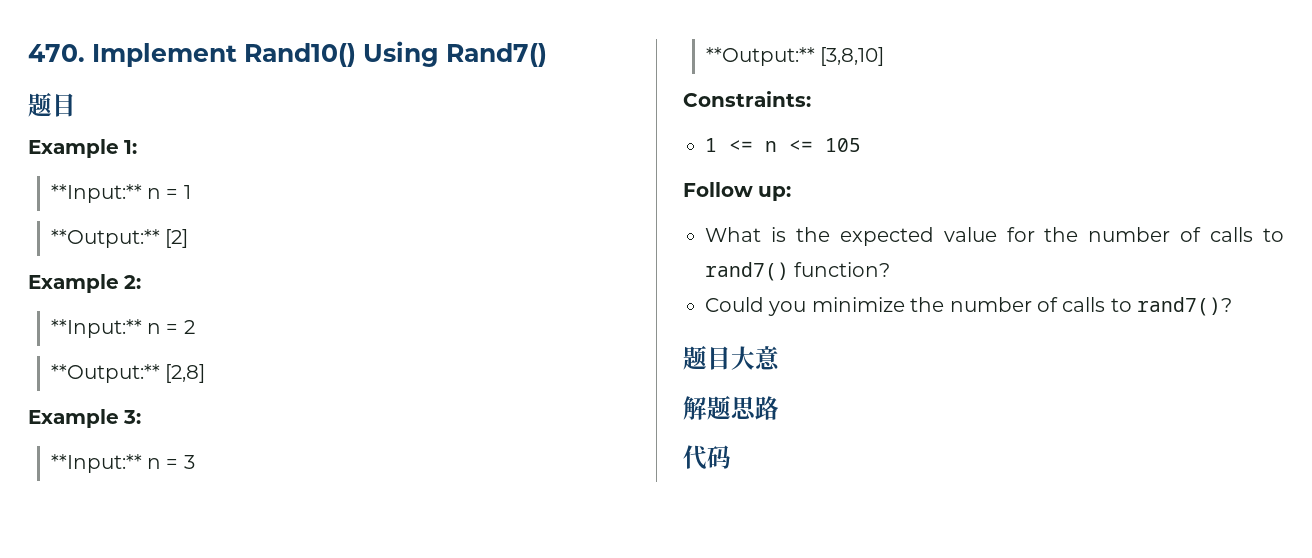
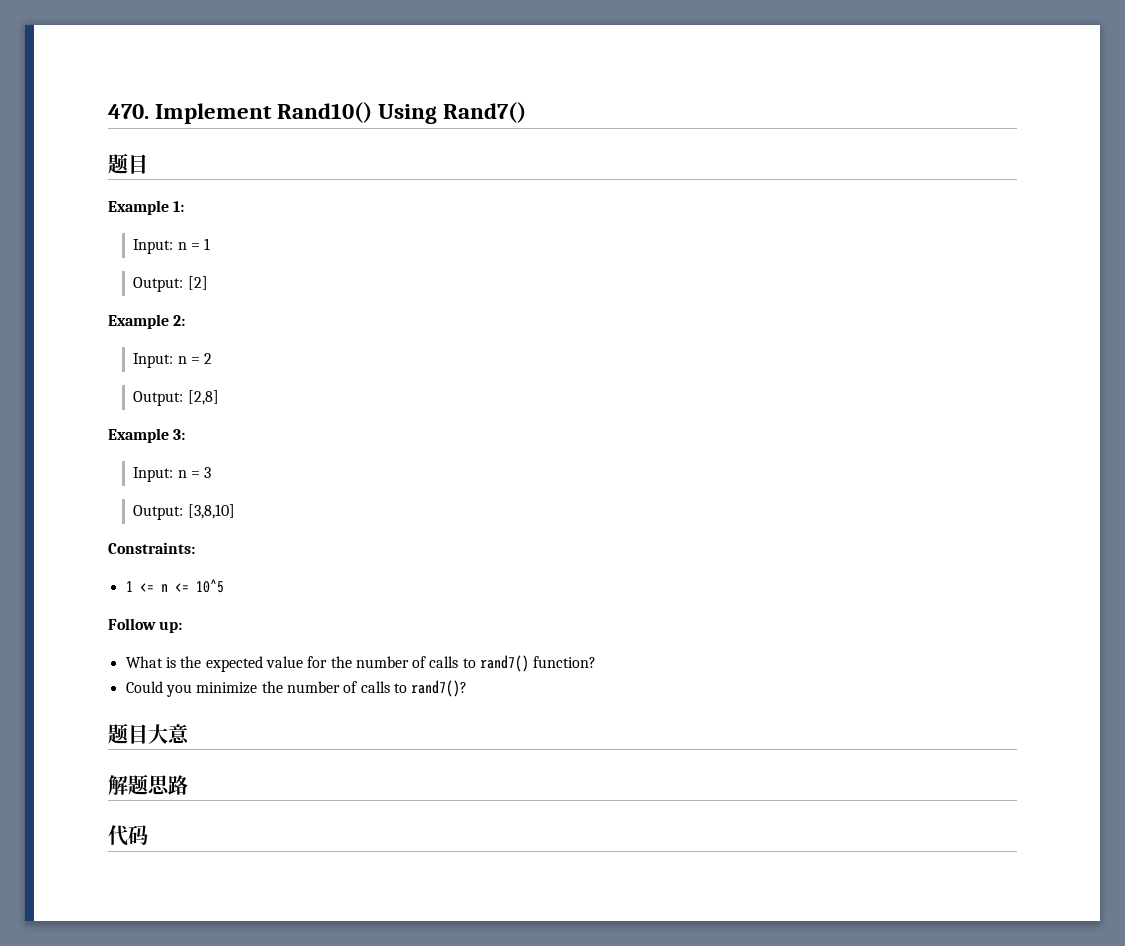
- **Input:** n = 1
+ Input: n = 1
- **Output:** [2]
+ Output: [2]
- **Input:** n = 2
+ Input: n = 2
- **Output:** [2,8]
+ Output: [2,8]
- **Input:** n = 3
+ Input: n = 3
- **Output:** [3,8,10]
+ Output: [3,8,10]
- 1 <= n <= 105
+ 1 <= n <= 10^5

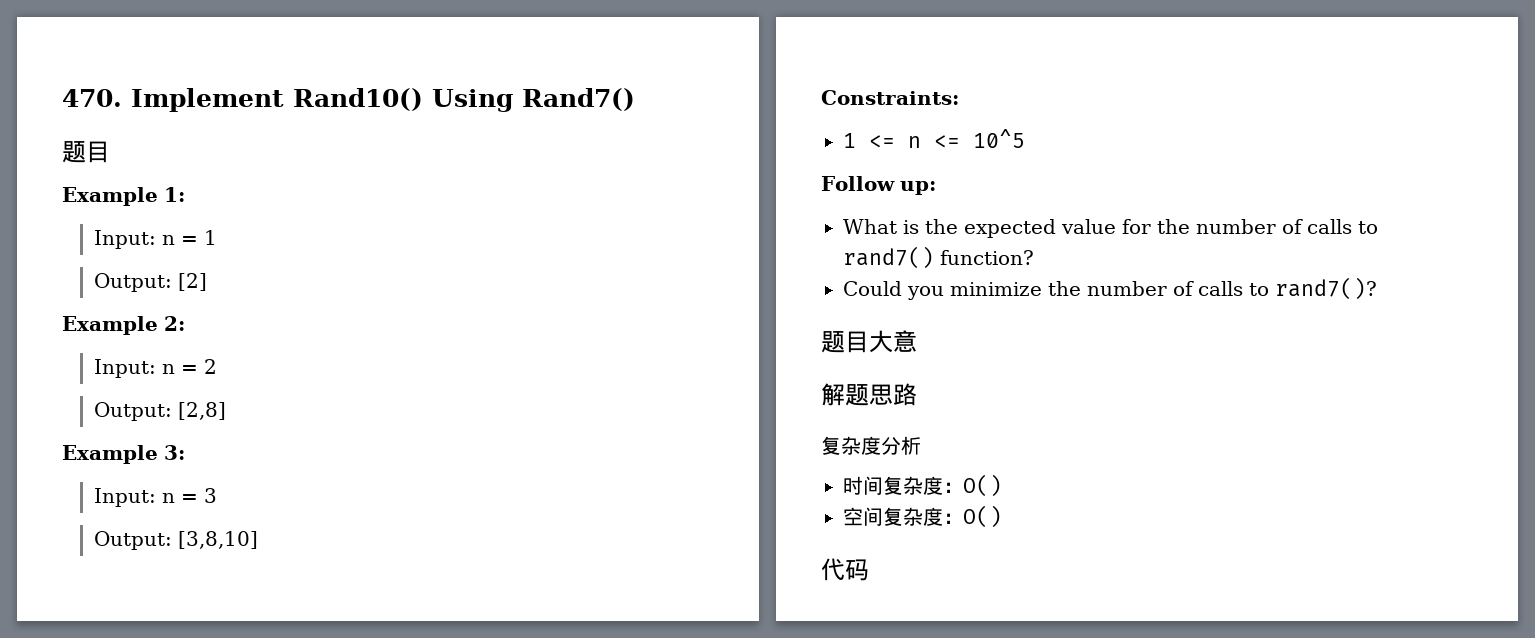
+ 复杂度分析
+ 时间复杂度：O()
+ 空间复杂度：O()

